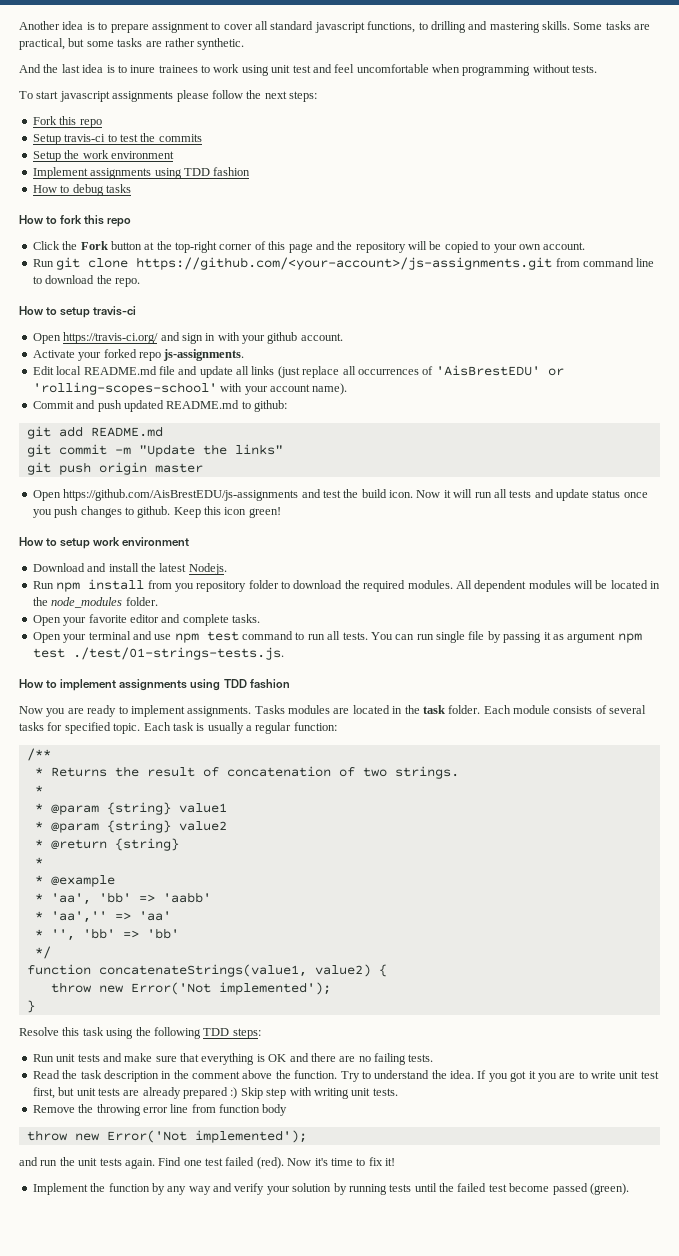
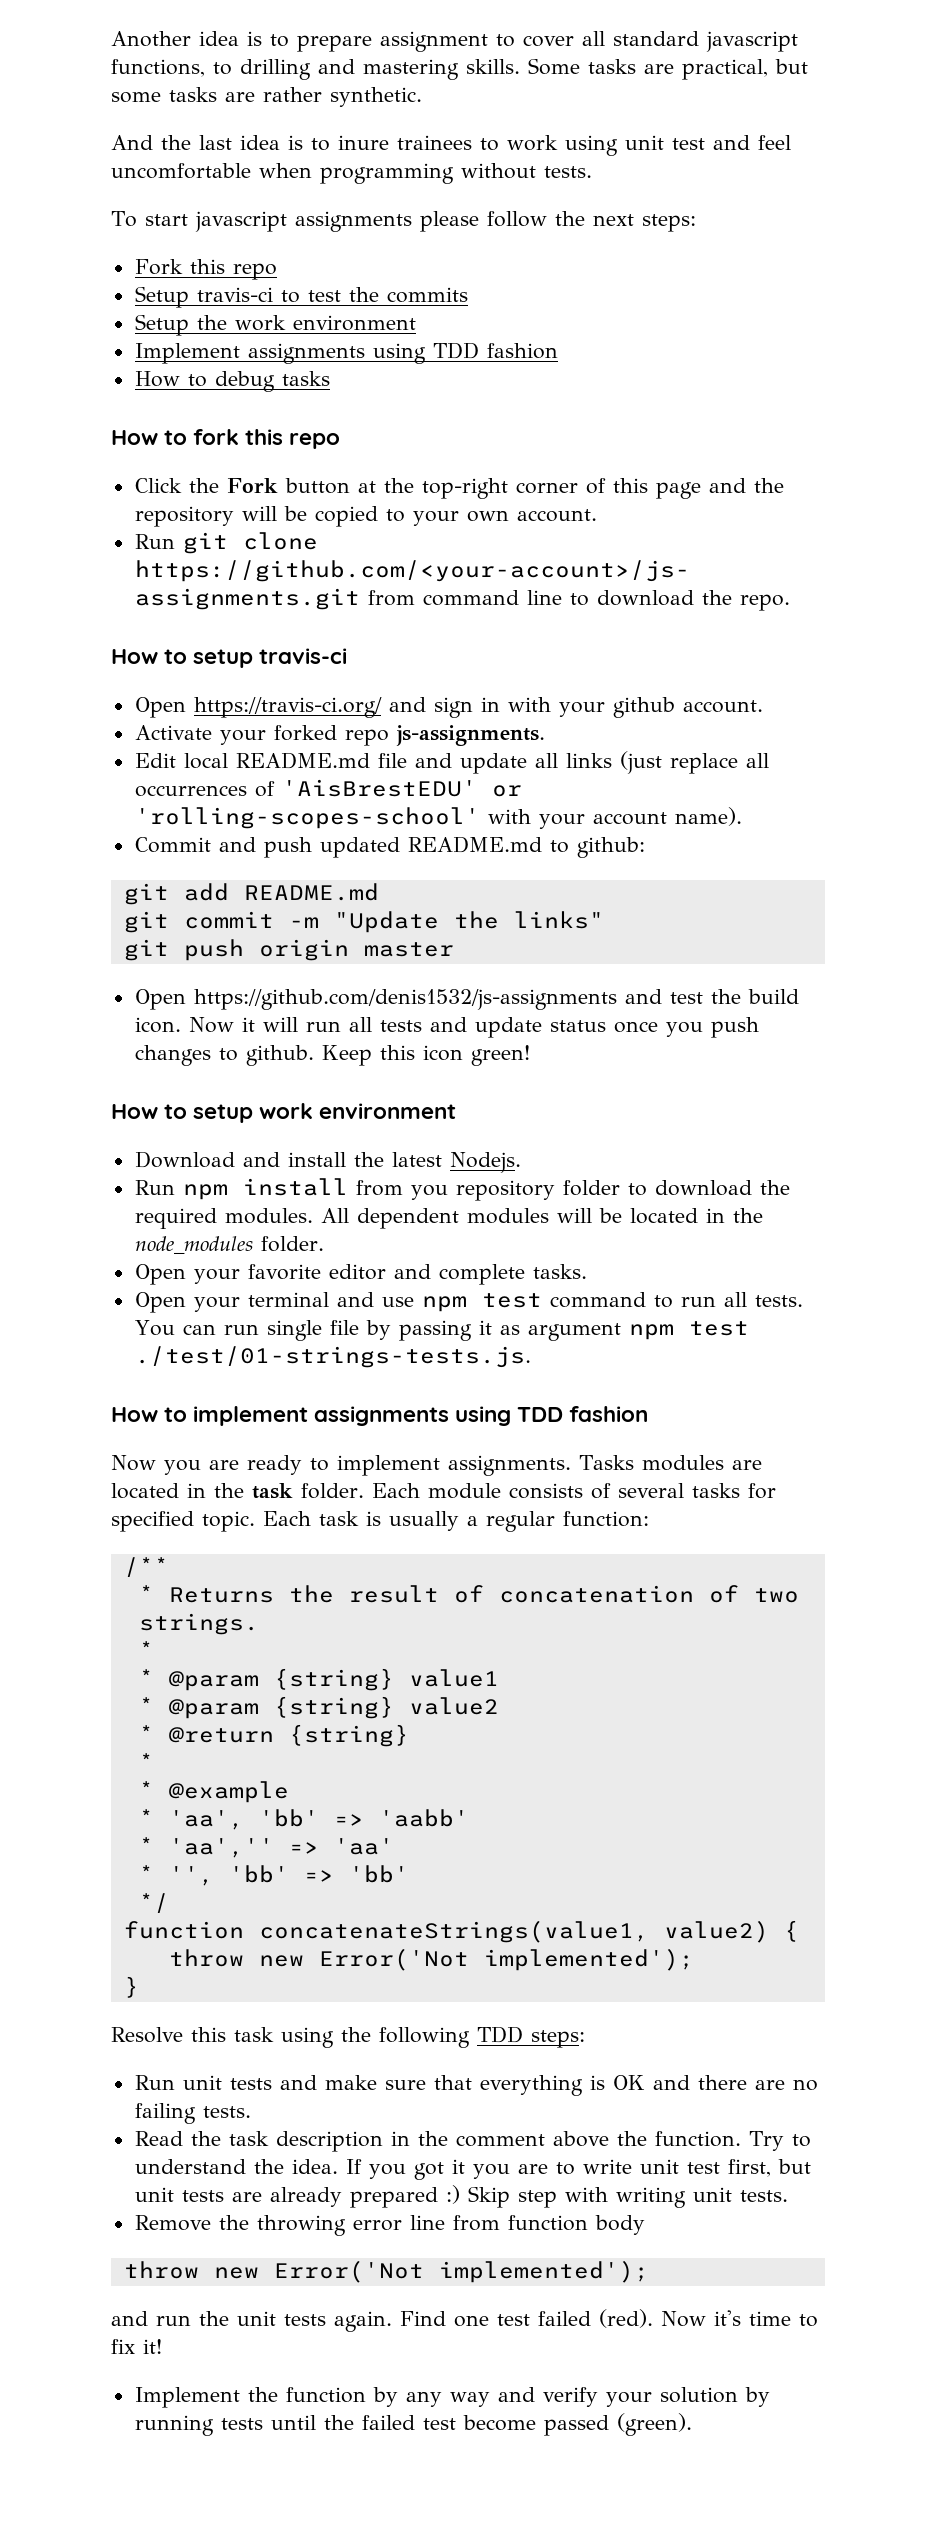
- Open https://github.com/AisBrestEDU/js-assignments and test the build icon.
+ Open https://github.com/denis1532/js-assignments and test the build icon.

